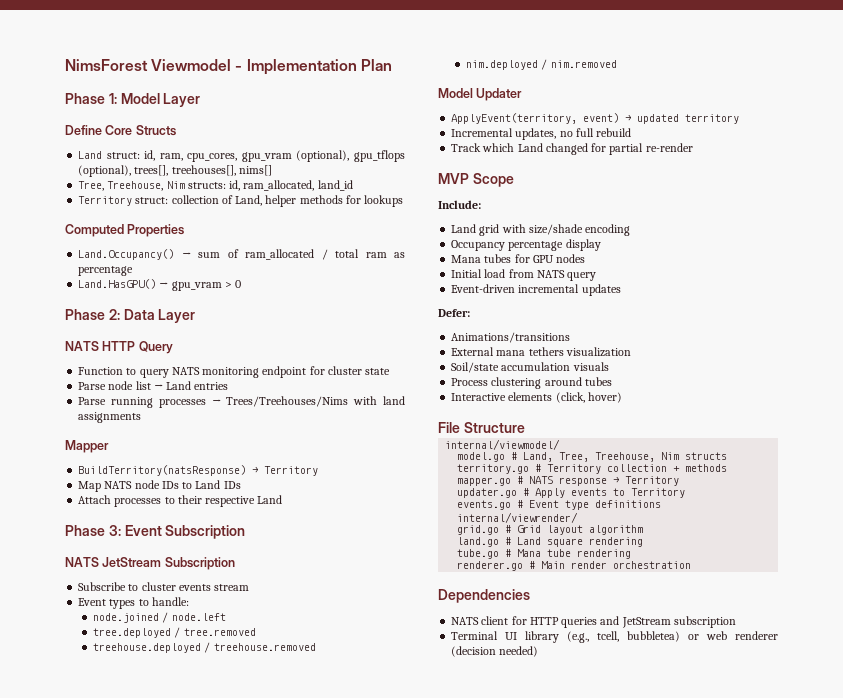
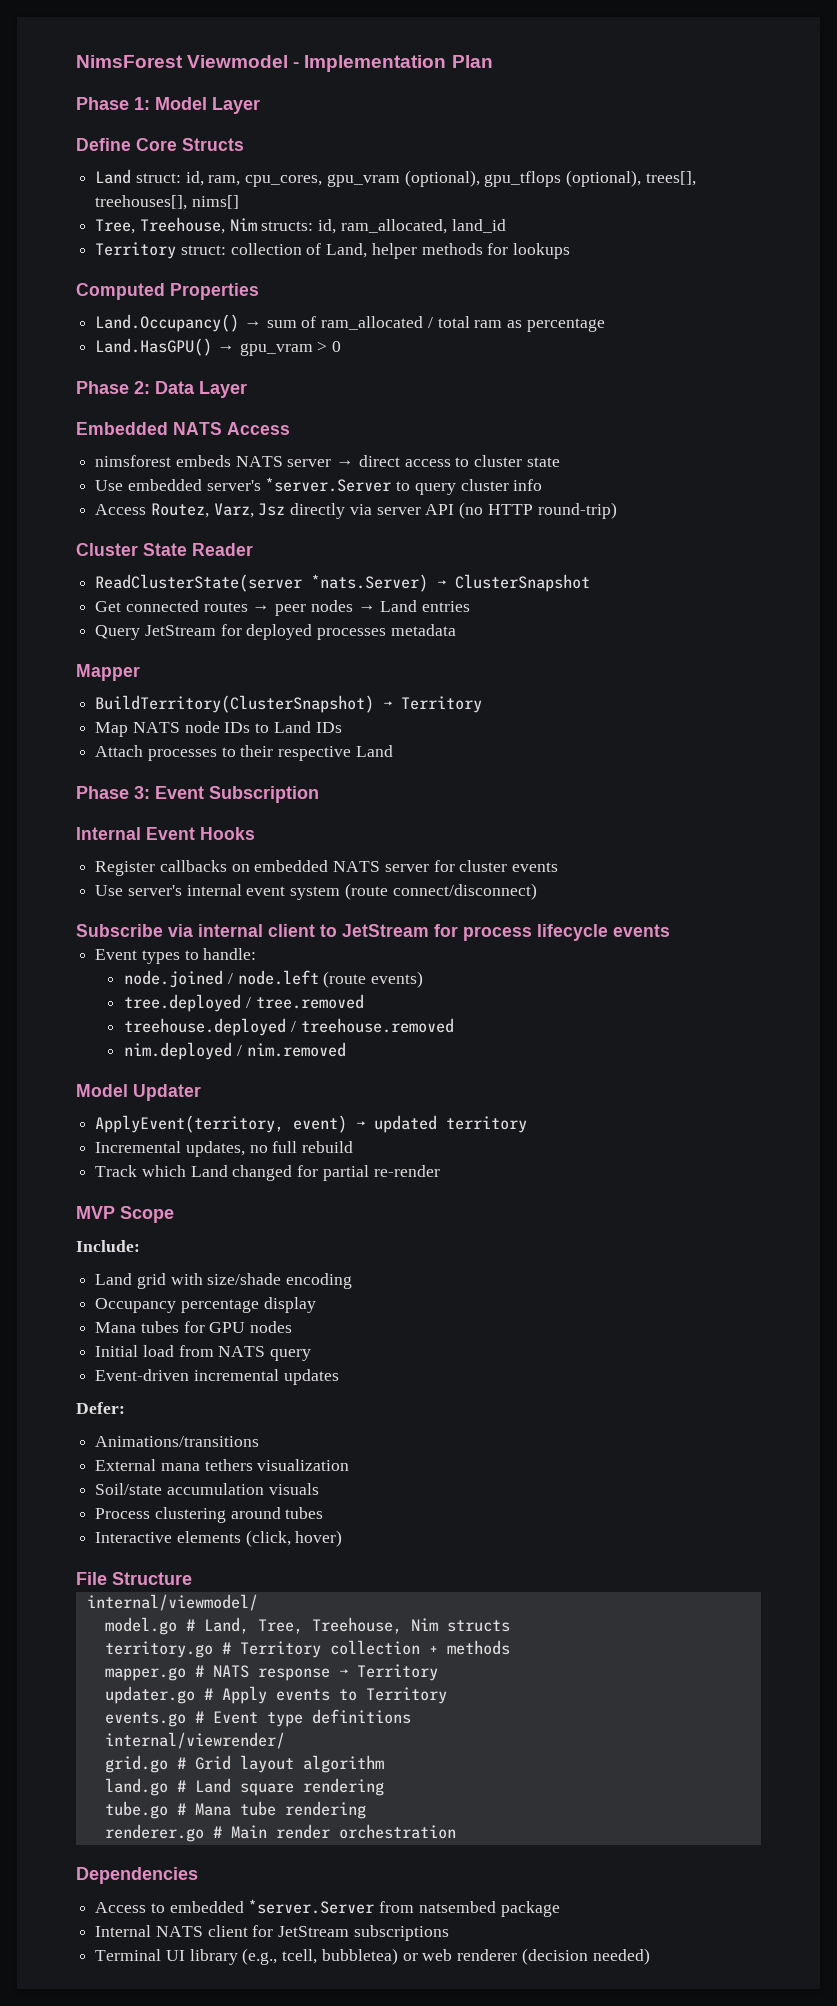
- NATS HTTP Query
- Function to query NATS monitoring endpoint for cluster state
- Parse node list → Land entries
- Parse running processes → Trees/Treehouses/Nims with land assignments
+ Embedded NATS Access
+ nimsforest embeds NATS server → direct access to cluster state
+ Use embedded server's *server.Server to query cluster info
+ Access Routez, Varz, Jsz directly via server API (no HTTP round-trip)
+ Cluster State Reader
+ ReadClusterState(server *nats.Server) → ClusterSnapshot
+ Get connected routes → peer nodes → Land entries
+ Query JetStream for deployed processes metadata
- BuildTerritory(natsResponse) → Territory
+ BuildTerritory(ClusterSnapshot) → Territory
- NATS JetStream Subscription
- Subscribe to cluster events stream
+ Internal Event Hooks
+ Register callbacks on embedded NATS server for cluster events
+ Use server's internal event system (route connect/disconnect)
+ Subscribe via internal client to JetStream for process lifecycle events
- node.joined / node.left
+ node.joined / node.left (route events)
- NATS client for HTTP queries and JetStream subscription
+ Access to embedded *server.Server from natsembed package
+ Internal NATS client for JetStream subscriptions

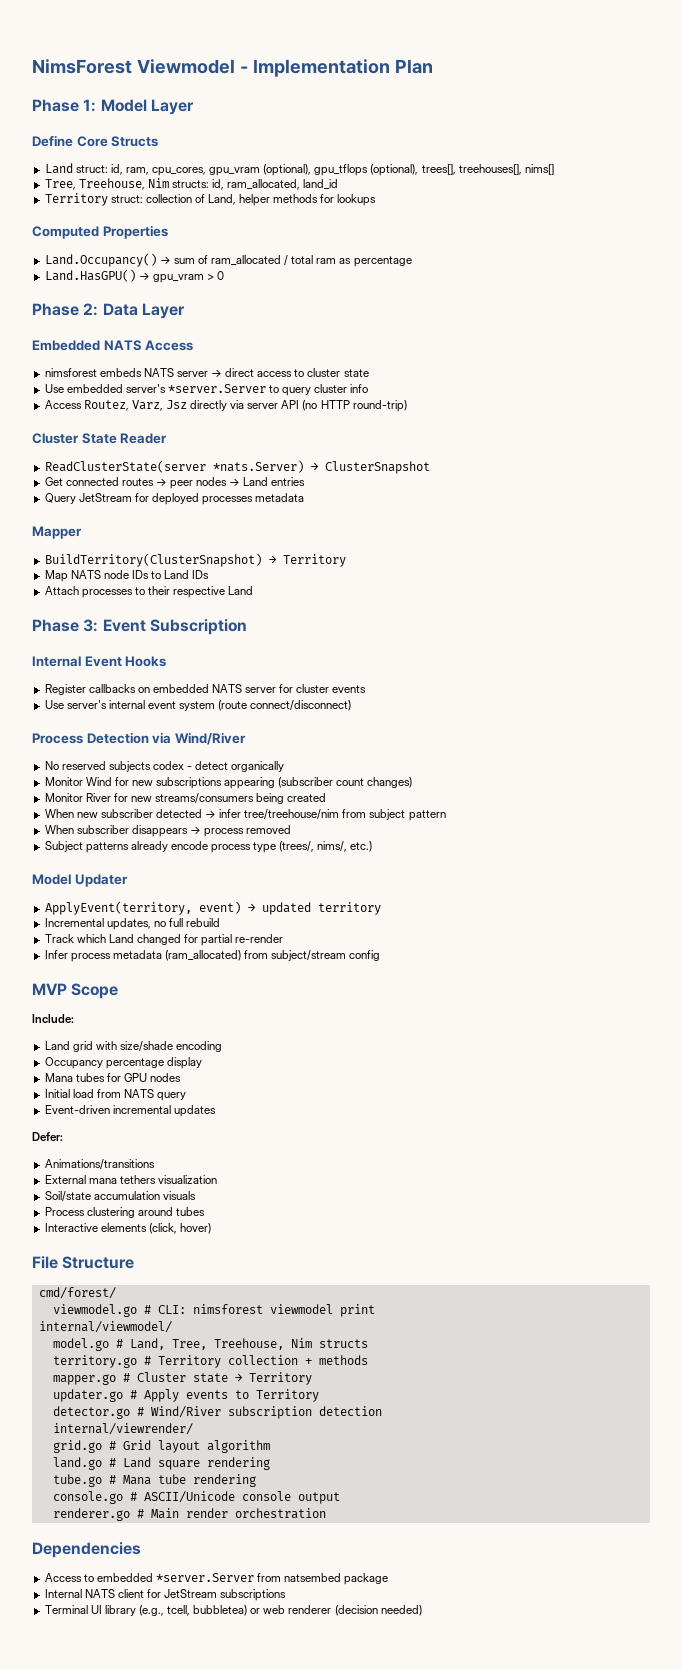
- Subscribe via internal client to JetStream for process lifecycle events
- Event types to handle:
- node.joined / node.left (route events)
- tree.deployed / tree.removed
- treehouse.deployed / treehouse.removed
- nim.deployed / nim.removed
+ Process Detection via Wind/River
+ No reserved subjects codex - detect organically
+ Monitor Wind for new subscriptions appearing (subscriber count changes)
+ Monitor River for new streams/consumers being created
+ When new subscriber detected → infer tree/treehouse/nim from subject pattern
+ When subscriber disappears → process removed
+ Subject patterns already encode process type (trees/, nims/, etc.)
+ Infer process metadata (ram_allocated) from subject/stream config
+ cmd/forest/
+ viewmodel.go # CLI: nimsforest viewmodel print
- mapper.go # NATS response → Territory
+ mapper.go # Cluster state → Territory
- events.go # Event type definitions
+ detector.go # Wind/River subscription detection
+ console.go # ASCII/Unicode console output

